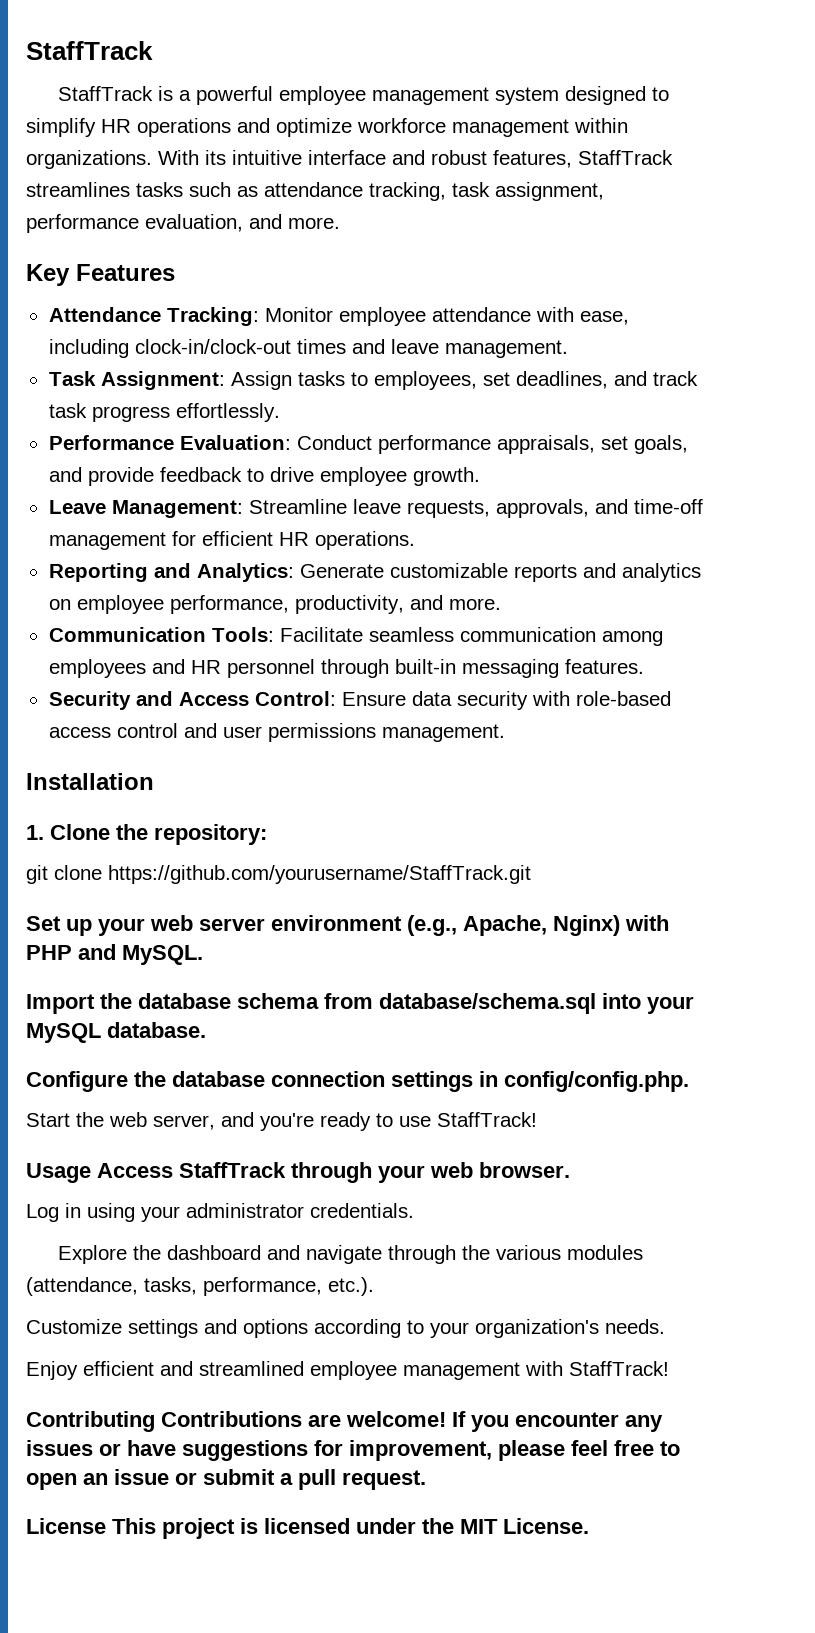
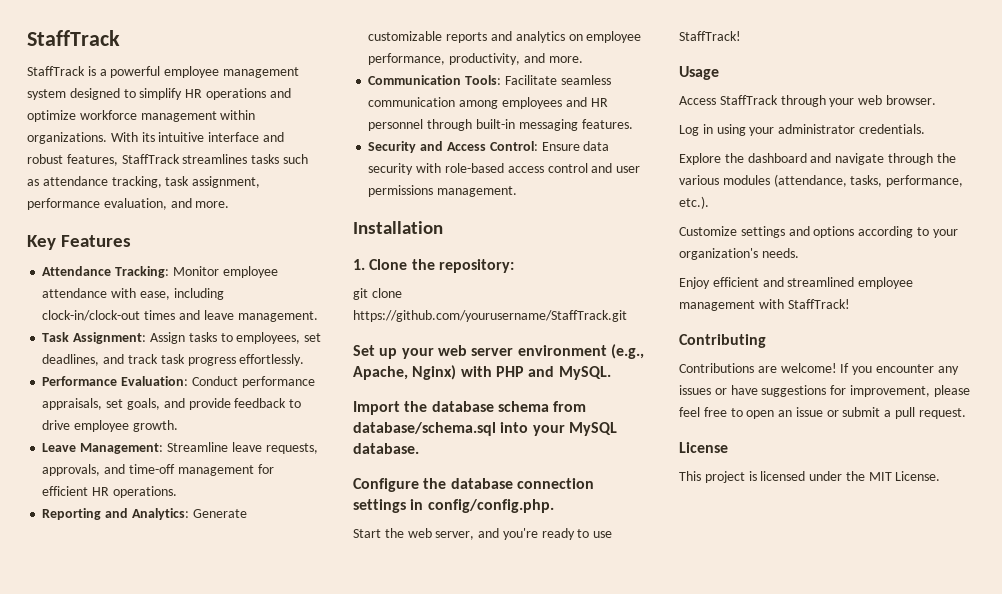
- Usage Access StaffTrack through your web browser.
+ Usage
+ Access StaffTrack through your web browser.
- Contributing Contributions are welcome!
+ Contributing
+ Contributions are welcome!
- License This project is licensed under the MIT License.
+ License
+ This project is licensed under the MIT License.

